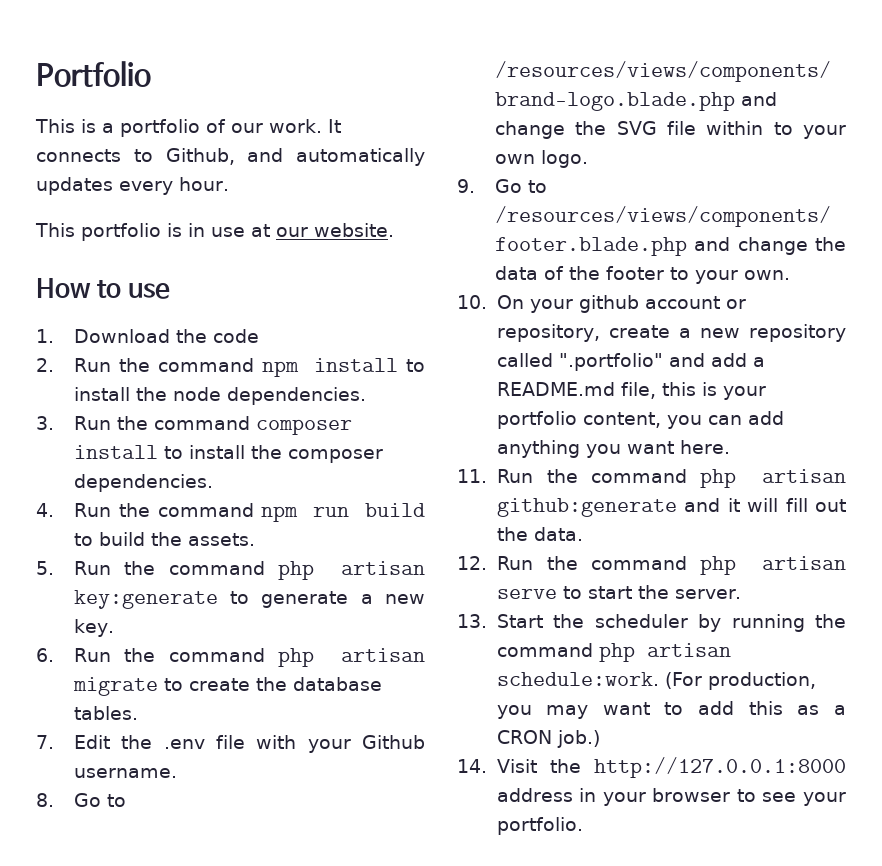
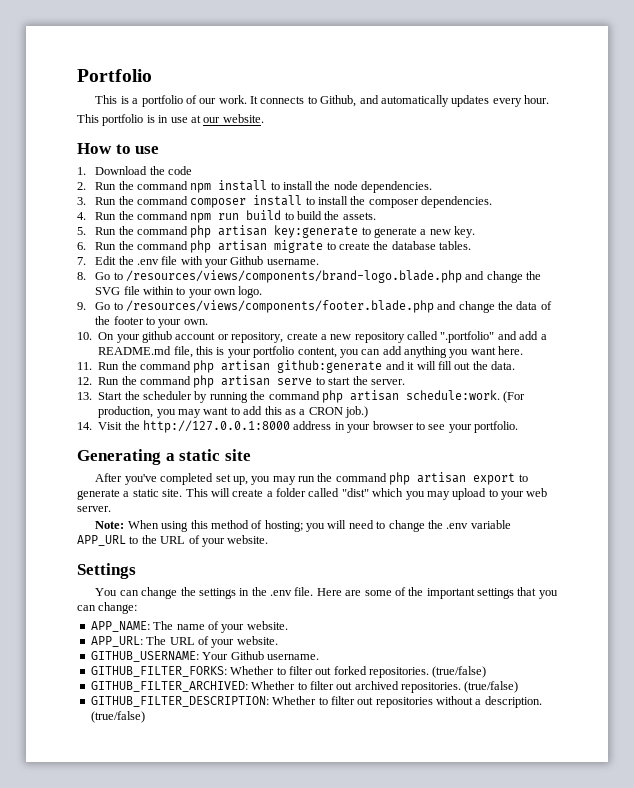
+ Generating a static site
+ After you've completed set up, you may run the command php artisan export to generate a static site. This will create a folder called "dist" which you may upload to your web server.
+ Note: When using this method of hosting; you will need to change the .env variable APP_URL to the URL of your website.
+ Settings
+ You can change the settings in the .env file. Here are some of the important settings that you can change:
+ APP_NAME: The name of your website.
+ APP_URL: The URL of your website.
+ GITHUB_USERNAME: Your Github username.
+ GITHUB_FILTER_FORKS: Whether to filter out forked repositories. (true/false)
+ GITHUB_FILTER_ARCHIVED: Whether to filter out archived repositories. (true/false)
+ GITHUB_FILTER_DESCRIPTION: Whether to filter out repositories without a description. (true/false)

